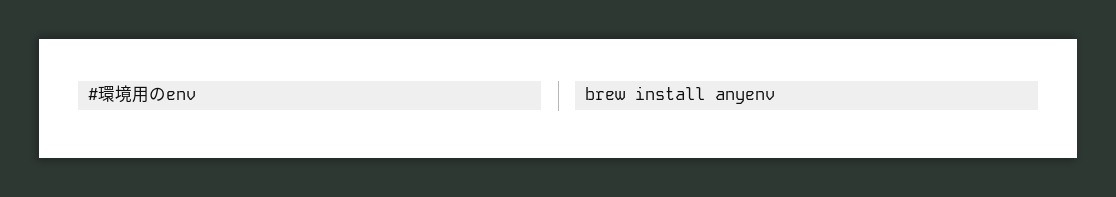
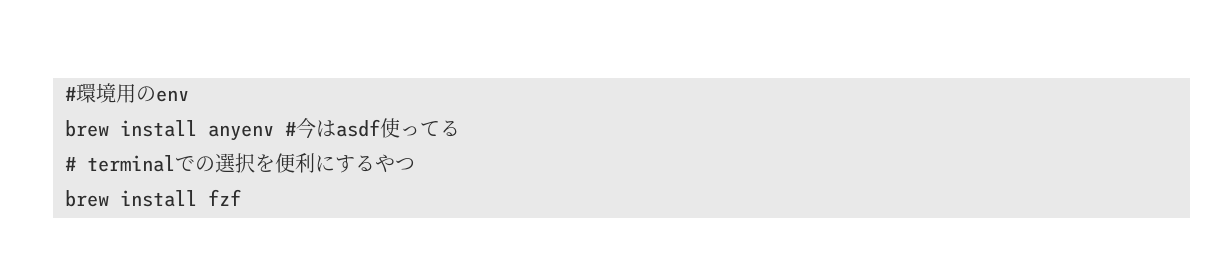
- brew install anyenv
+ brew install anyenv #今はasdf使ってる
+ # terminalでの選択を便利にするやつ
+ brew install fzf

